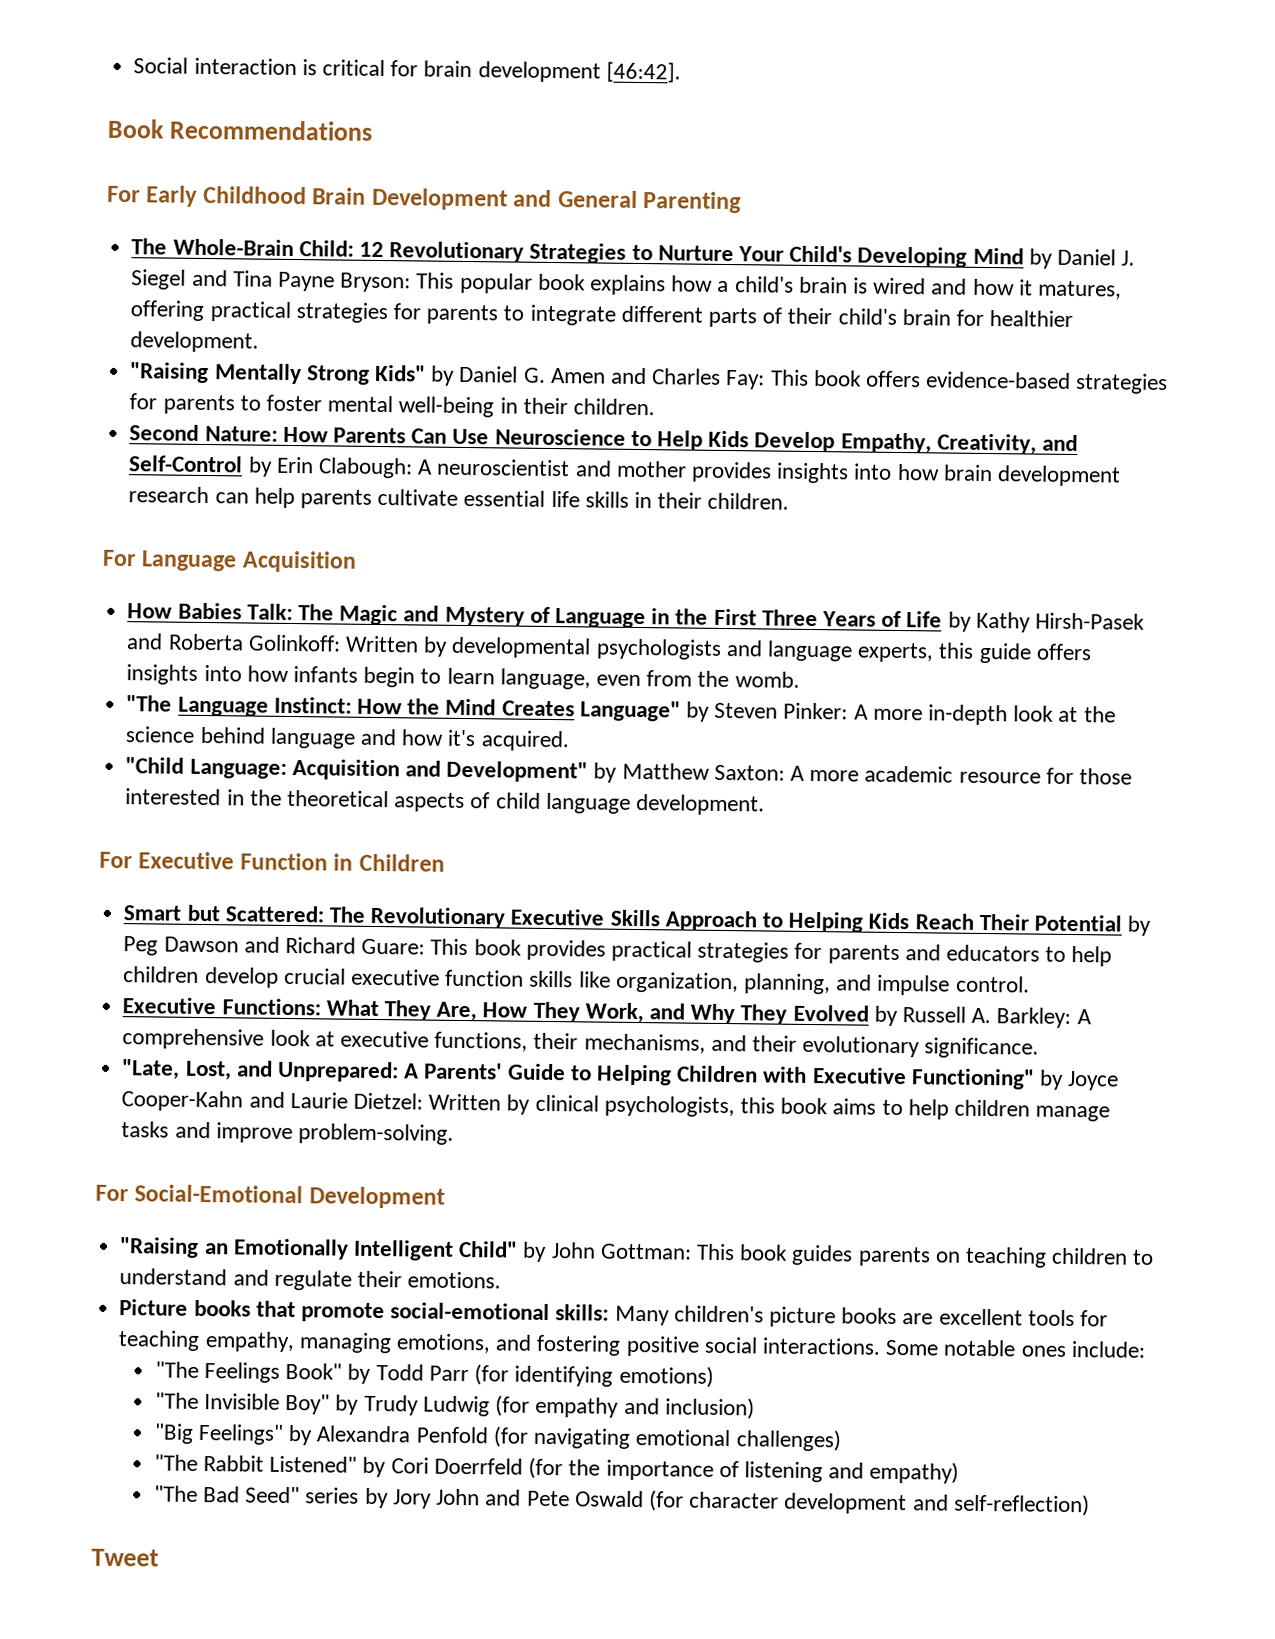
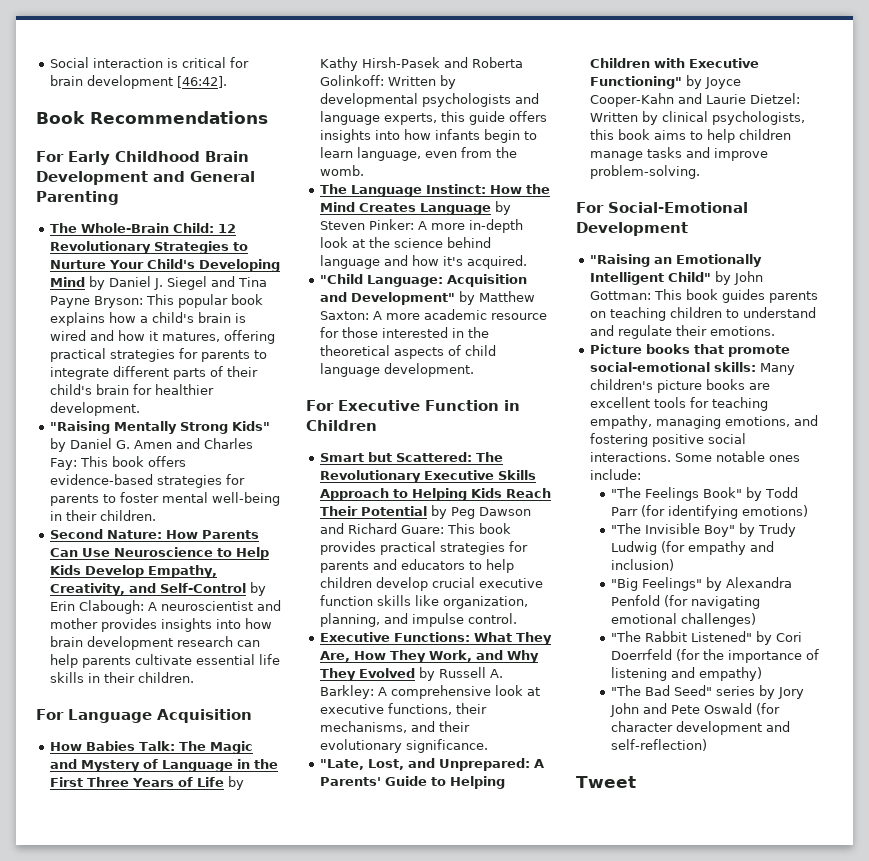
- "The Language Instinct: How the Mind Creates Language" by Steven Pinker: A more in-depth look at the science behind language and how it's acquired.
+ The Language Instinct: How the Mind Creates Language by Steven Pinker: A more in-depth look at the science behind language and how it's acquired.

